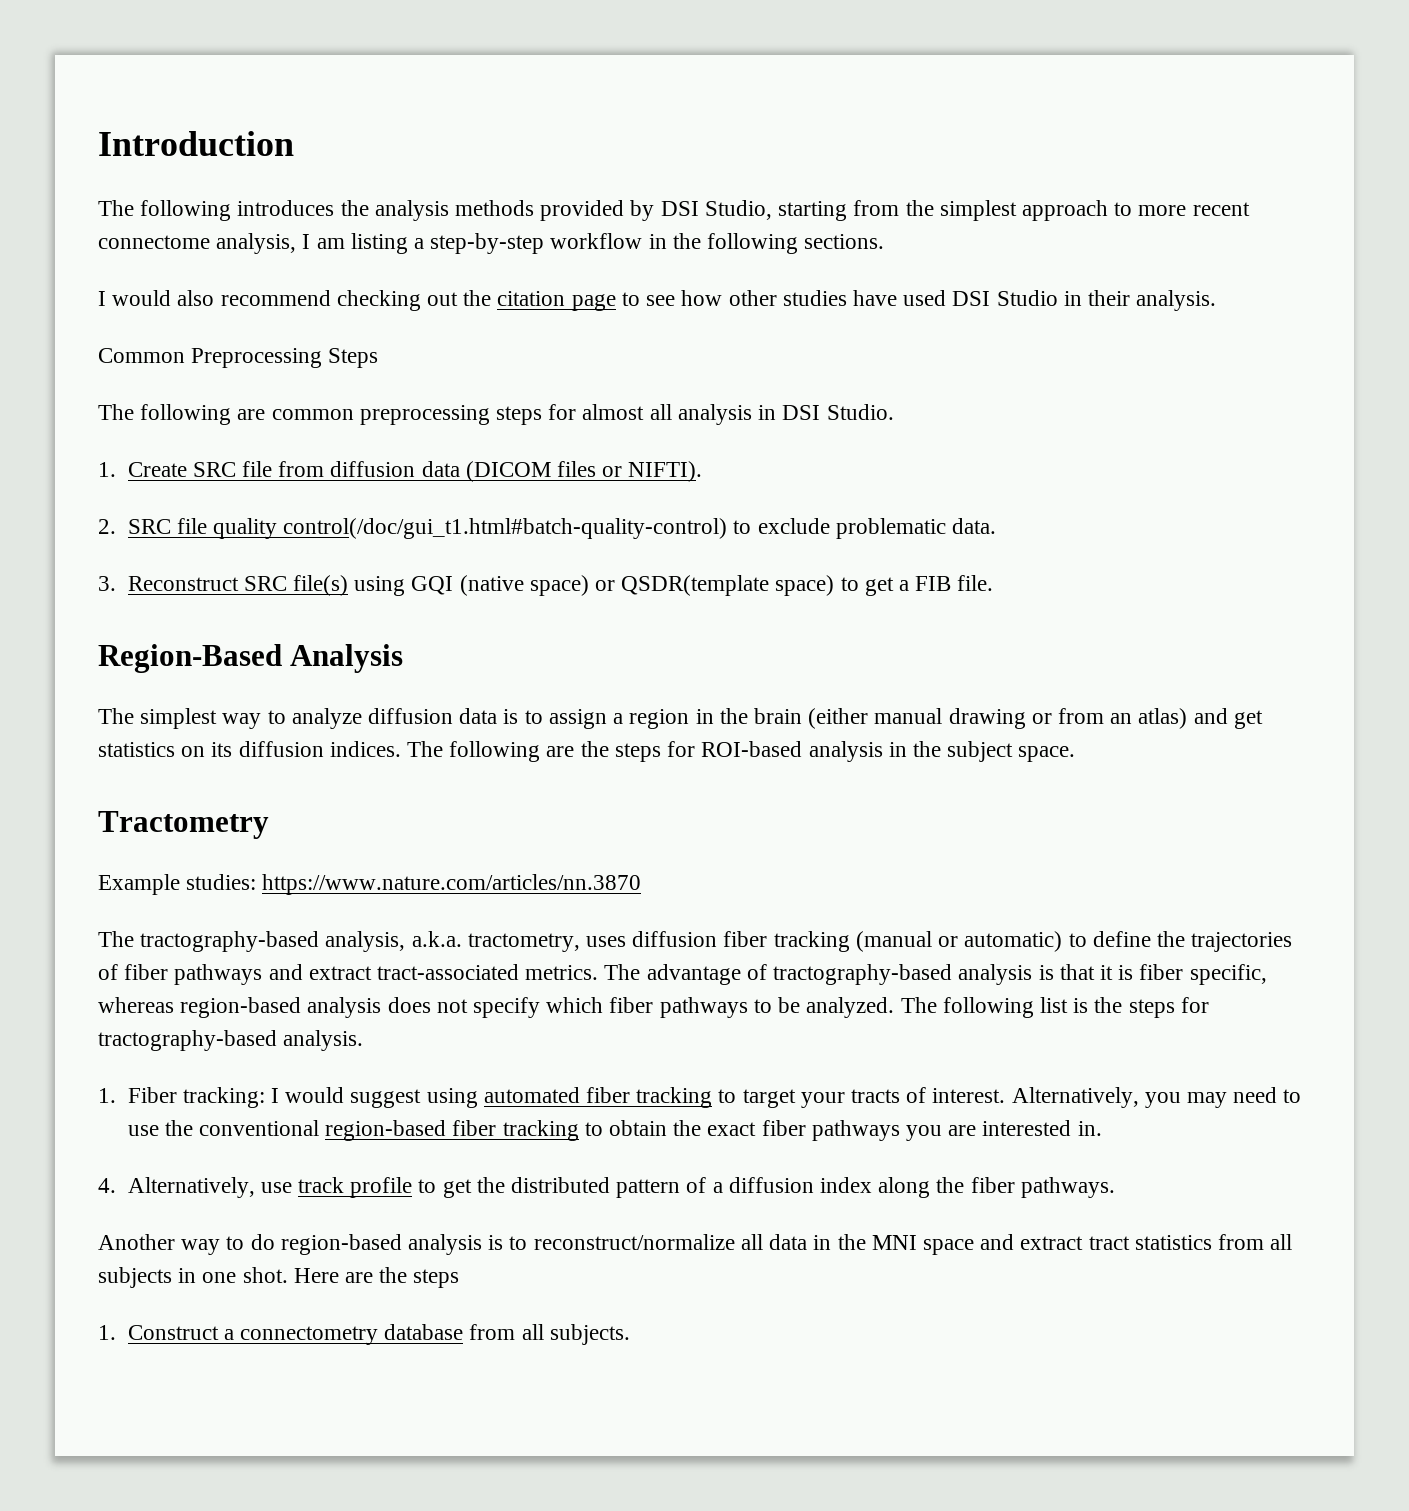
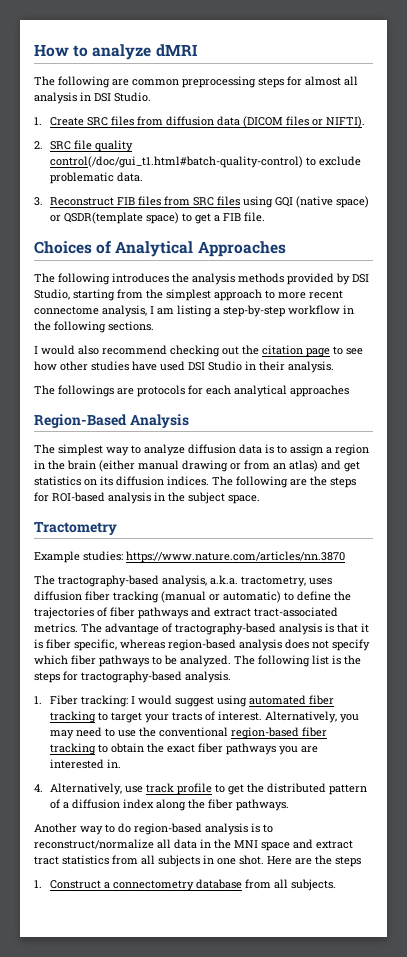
- Introduction
+ How to analyze dMRI
+ The following are common preprocessing steps for almost all analysis in DSI Studio.
+ 1. Create SRC files from diffusion data (DICOM files or NIFTI).
+ 2. SRC file quality control(/doc/gui_t1.html#batch-quality-control) to exclude problematic data.
+ 3. Reconstruct FIB files from SRC files using GQI (native space) or QSDR(template space) to get a FIB file.
+ Choices of Analytical Approaches
- Common Preprocessing Steps
- The following are common preprocessing steps for almost all analysis in DSI Studio.
- 1. Create SRC file from diffusion data (DICOM files or NIFTI).
- 2. SRC file quality control(/doc/gui_t1.html#batch-quality-control) to exclude problematic data.
- 3. Reconstruct SRC file(s) using GQI (native space) or QSDR(template space) to get a FIB file.
+ The followings are protocols for each analytical approaches

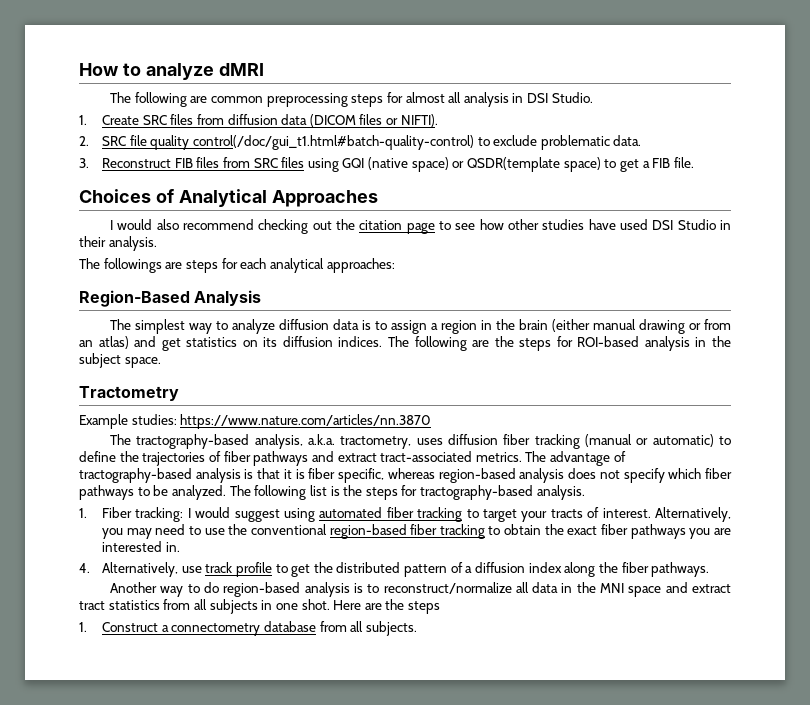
- The following introduces the analysis methods provided by DSI Studio, starting from the simplest approach to more recent connectome analysis, I am listing a step-by-step workflow in the following sections.
- The followings are protocols for each analytical approaches
+ The followings are steps for each analytical approaches:

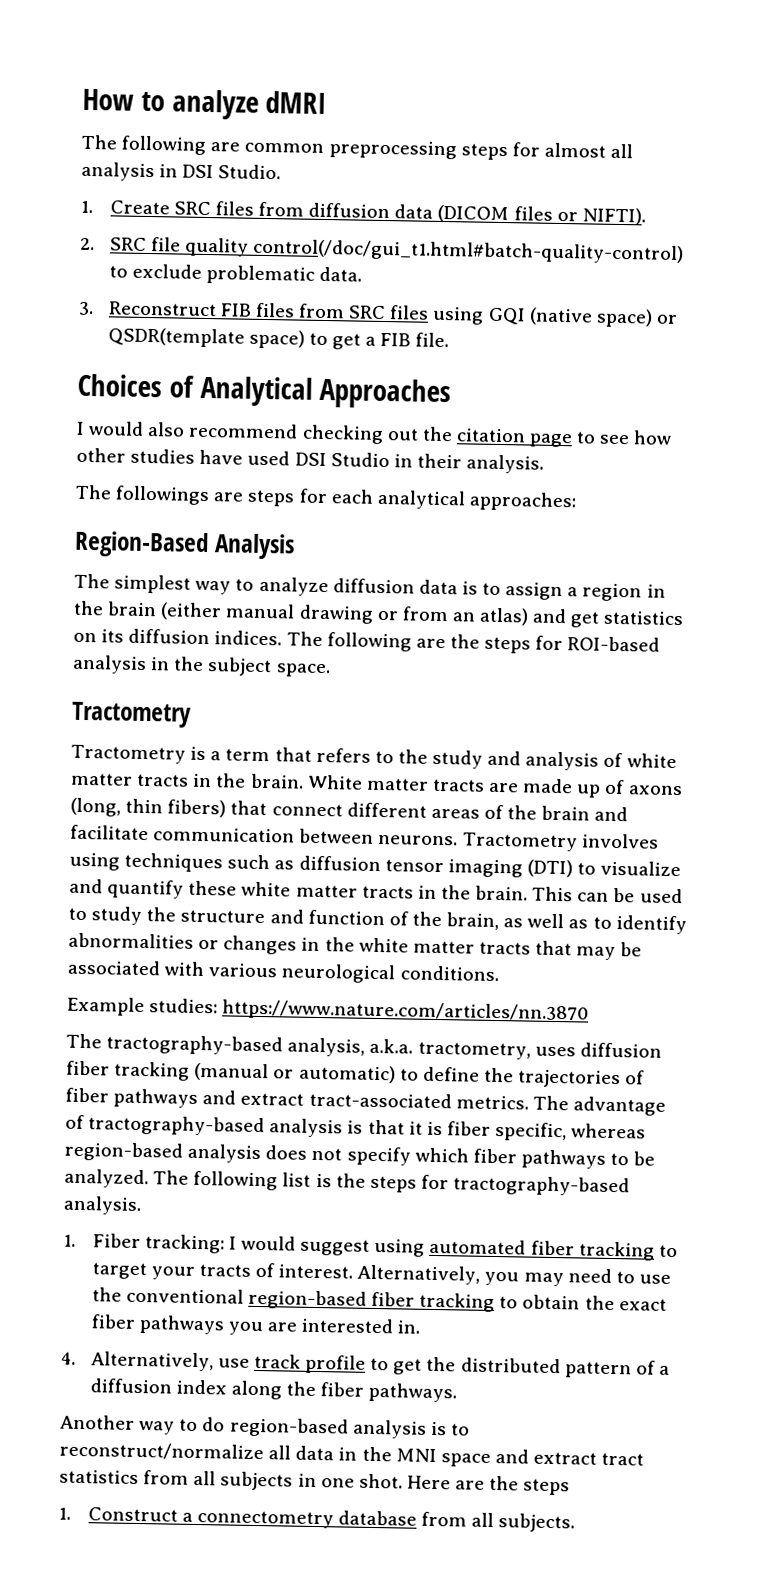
+ Tractometry is a term that refers to the study and analysis of white matter tracts in the brain. White matter tracts are made up of axons (long, thin fibers) that connect different areas of the brain and facilitate communication between neurons. Tractometry involves using techniques such as diffusion tensor imaging (DTI) to visualize and quantify these white matter tracts in the brain. This can be used to study the structure and function of the brain, as well as to identify abnormalities or changes in the white matter tracts that may be associated with various neurological conditions.

